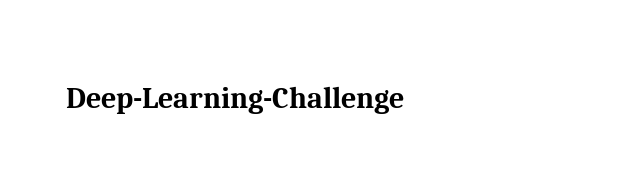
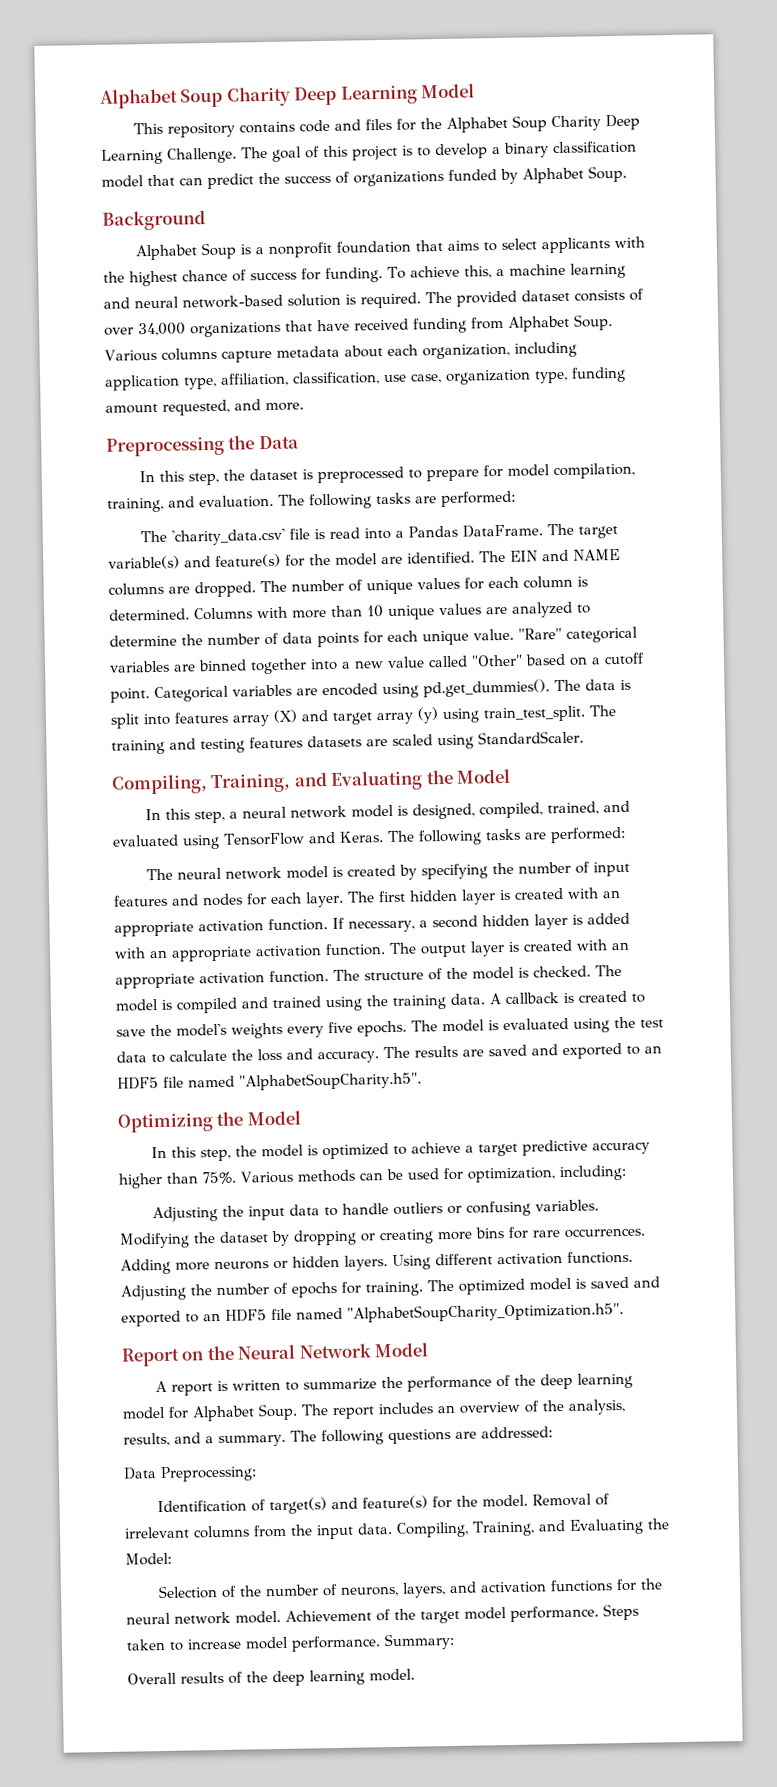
- Deep-Learning-Challenge
+ Alphabet Soup Charity Deep Learning Model
+ This repository contains code and files for the Alphabet Soup Charity Deep Learning Challenge. The goal of this project is to develop a binary classification model that can predict the success of organizations funded by Alphabet Soup.
+ Background
+ Alphabet Soup is a nonprofit foundation that aims to select applicants with the highest chance of success for funding. To achieve this, a machine learning and neural network-based solution is required. The provided dataset consists of over 34,000 organizations that have received funding from Alphabet Soup. Various columns capture metadata about each organization, including application type, affiliation, classification, use case, organization type, funding amount requested, and more.
+ Preprocessing the Data
+ In this step, the dataset is preprocessed to prepare for model compilation, training, and evaluation. The following tasks are performed:
+ The 'charity_data.csv' file is read into a Pandas DataFrame. The target variable(s) and feature(s) for the model are identified. The EIN and NAME columns are dropped. The number of unique values for each column is determined. Columns with more than 10 unique values are analyzed to determine the number of data points for each unique value. "Rare" categorical variables are binned together into a new value called "Other" based on a cutoff point. Categorical variables are encoded using pd.get_dummies(). The data is split into features array (X) and target array (y) using train_test_split. The training and testing features datasets are scaled using StandardScaler.
+ Compiling, Training, and Evaluating the Model
+ In this step, a neural network model is designed, compiled, trained, and evaluated using TensorFlow and Keras. The following tasks are performed:
+ The neural network model is created by specifying the number of input features and nodes for each layer. The first hidden layer is created with an appropriate activation function. If necessary, a second hidden layer is added with an appropriate activation function. The output layer is created with an appropriate activation function. The structure of the model is checked. The model is compiled and trained using the training data. A callback is created to save the model's weights every five epochs. The model is evaluated using the test data to calculate the loss and accuracy. The results are saved and exported to an HDF5 file named "AlphabetSoupCharity.h5".
+ Optimizing the Model
+ In this step, the model is optimized to achieve a target predictive accuracy higher than 75%. Various methods can be used for optimization, including:
+ Adjusting the input data to handle outliers or confusing variables. Modifying the dataset by dropping or creating more bins for rare occurrences. Adding more neurons or hidden layers. Using different activation functions. Adjusting the number of epochs for training. The optimized model is saved and exported to an HDF5 file named "AlphabetSoupCharity_Optimization.h5".
+ Report on the Neural Network Model
+ A report is written to summarize the performance of the deep learning model for Alphabet Soup. The report includes an overview of the analysis, results, and a summary. The following questions are addressed:
+ Data Preprocessing:
+ Identification of target(s) and feature(s) for the model. Removal of irrelevant columns from the input data. Compiling, Training, and Evaluating the Model:
+ Selection of the number of neurons, layers, and activation functions for the neural network model. Achievement of the target model performance. Steps taken to increase model performance. Summary:
+ Overall results of the deep learning model.

